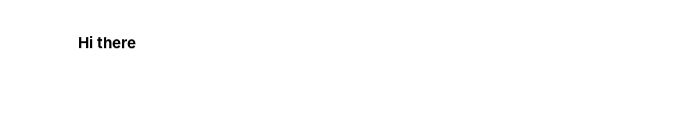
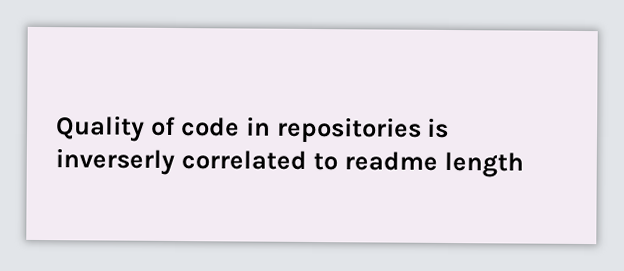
- Hi there
+ Quality of code in repositories is inverserly correlated to readme length

